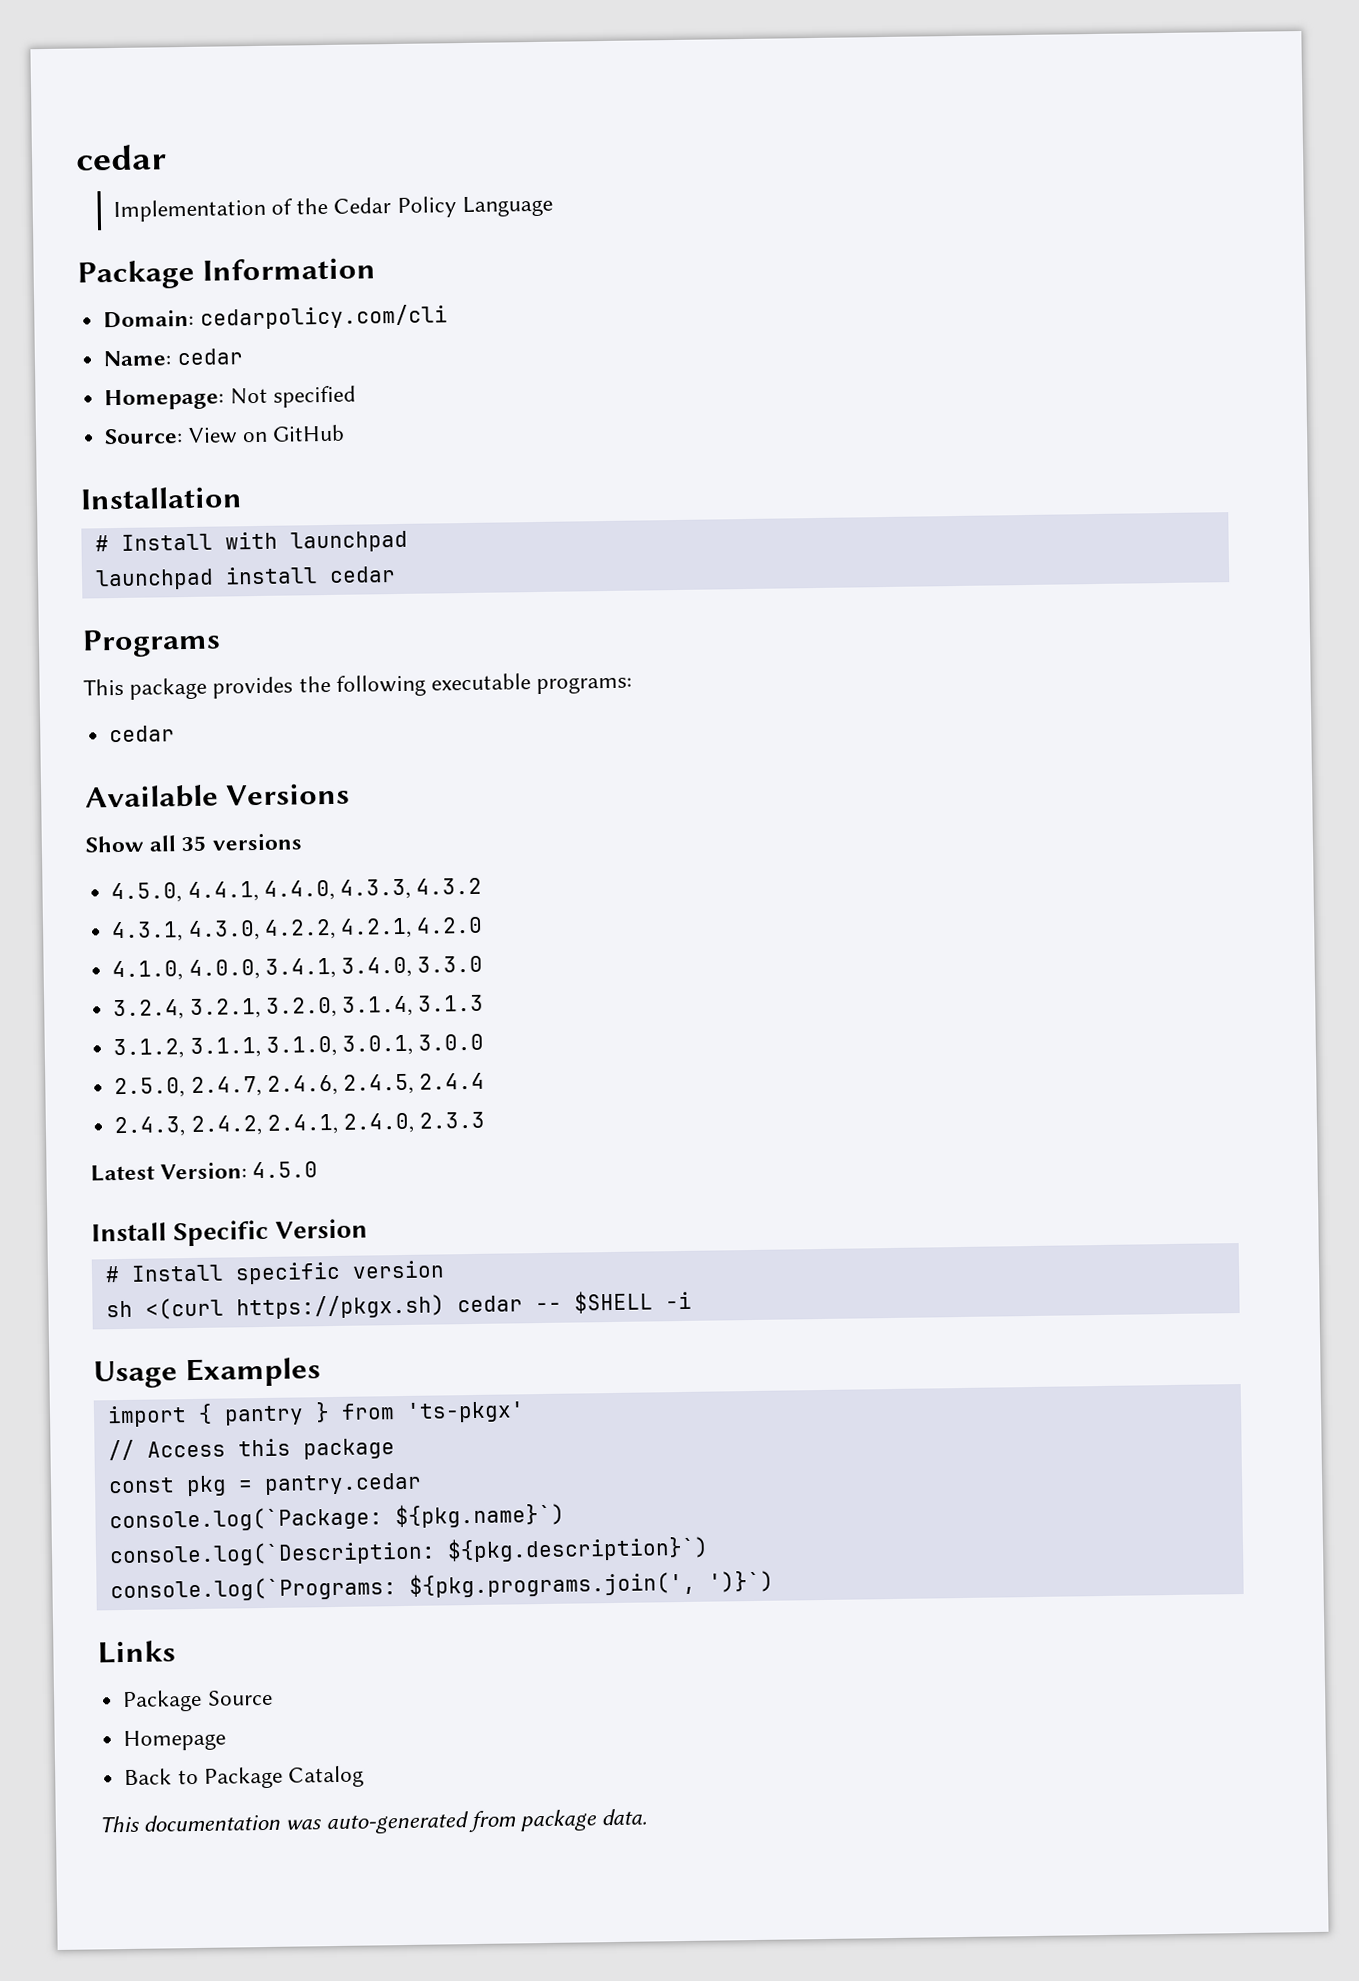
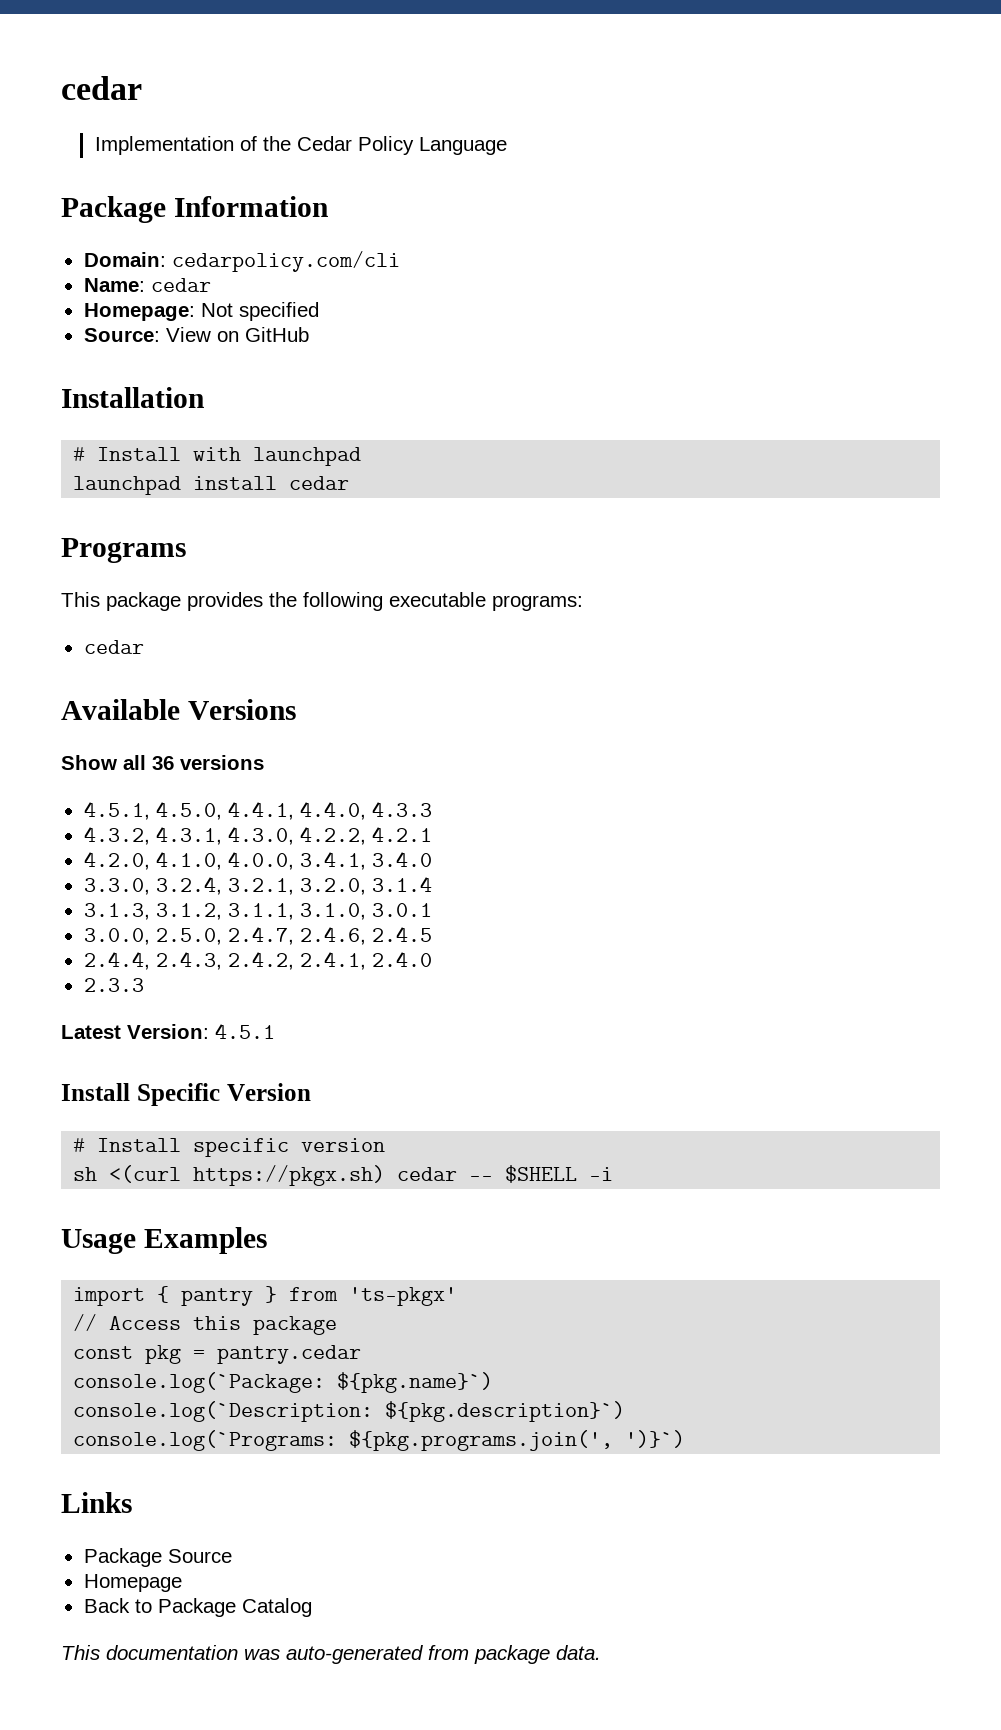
- Show all 35 versions
+ Show all 36 versions
- 4.5.0, 4.4.1, 4.4.0, 4.3.3, 4.3.2
- 4.3.1, 4.3.0, 4.2.2, 4.2.1, 4.2.0
- 4.1.0, 4.0.0, 3.4.1, 3.4.0, 3.3.0
- 3.2.4, 3.2.1, 3.2.0, 3.1.4, 3.1.3
- 3.1.2, 3.1.1, 3.1.0, 3.0.1, 3.0.0
- 2.5.0, 2.4.7, 2.4.6, 2.4.5, 2.4.4
- 2.4.3, 2.4.2, 2.4.1, 2.4.0, 2.3.3
+ 4.5.1, 4.5.0, 4.4.1, 4.4.0, 4.3.3
+ 4.3.2, 4.3.1, 4.3.0, 4.2.2, 4.2.1
+ 4.2.0, 4.1.0, 4.0.0, 3.4.1, 3.4.0
+ 3.3.0, 3.2.4, 3.2.1, 3.2.0, 3.1.4
+ 3.1.3, 3.1.2, 3.1.1, 3.1.0, 3.0.1
+ 3.0.0, 2.5.0, 2.4.7, 2.4.6, 2.4.5
+ 2.4.4, 2.4.3, 2.4.2, 2.4.1, 2.4.0
+ 2.3.3
- Latest Version: 4.5.0
+ Latest Version: 4.5.1

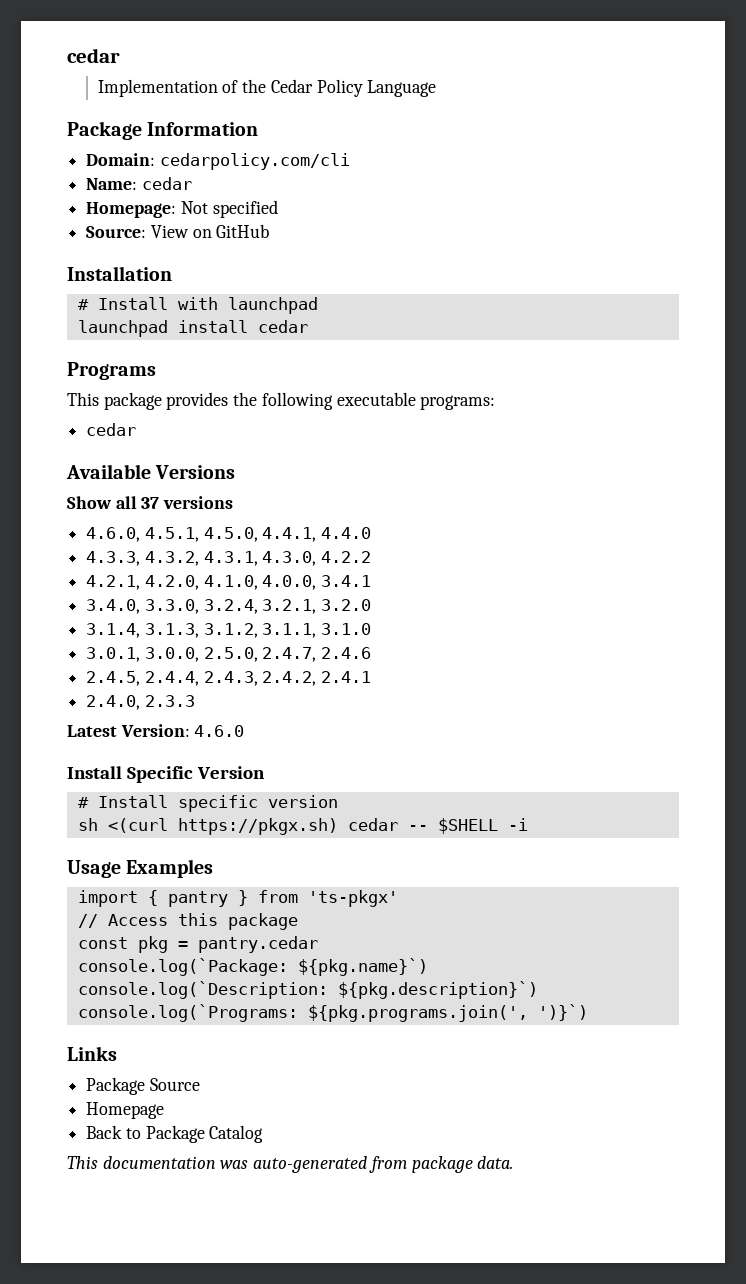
- Show all 36 versions
+ Show all 37 versions
- 4.5.1, 4.5.0, 4.4.1, 4.4.0, 4.3.3
- 4.3.2, 4.3.1, 4.3.0, 4.2.2, 4.2.1
- 4.2.0, 4.1.0, 4.0.0, 3.4.1, 3.4.0
- 3.3.0, 3.2.4, 3.2.1, 3.2.0, 3.1.4
- 3.1.3, 3.1.2, 3.1.1, 3.1.0, 3.0.1
- 3.0.0, 2.5.0, 2.4.7, 2.4.6, 2.4.5
- 2.4.4, 2.4.3, 2.4.2, 2.4.1, 2.4.0
- 2.3.3
+ 4.6.0, 4.5.1, 4.5.0, 4.4.1, 4.4.0
+ 4.3.3, 4.3.2, 4.3.1, 4.3.0, 4.2.2
+ 4.2.1, 4.2.0, 4.1.0, 4.0.0, 3.4.1
+ 3.4.0, 3.3.0, 3.2.4, 3.2.1, 3.2.0
+ 3.1.4, 3.1.3, 3.1.2, 3.1.1, 3.1.0
+ 3.0.1, 3.0.0, 2.5.0, 2.4.7, 2.4.6
+ 2.4.5, 2.4.4, 2.4.3, 2.4.2, 2.4.1
+ 2.4.0, 2.3.3
- Latest Version: 4.5.1
+ Latest Version: 4.6.0

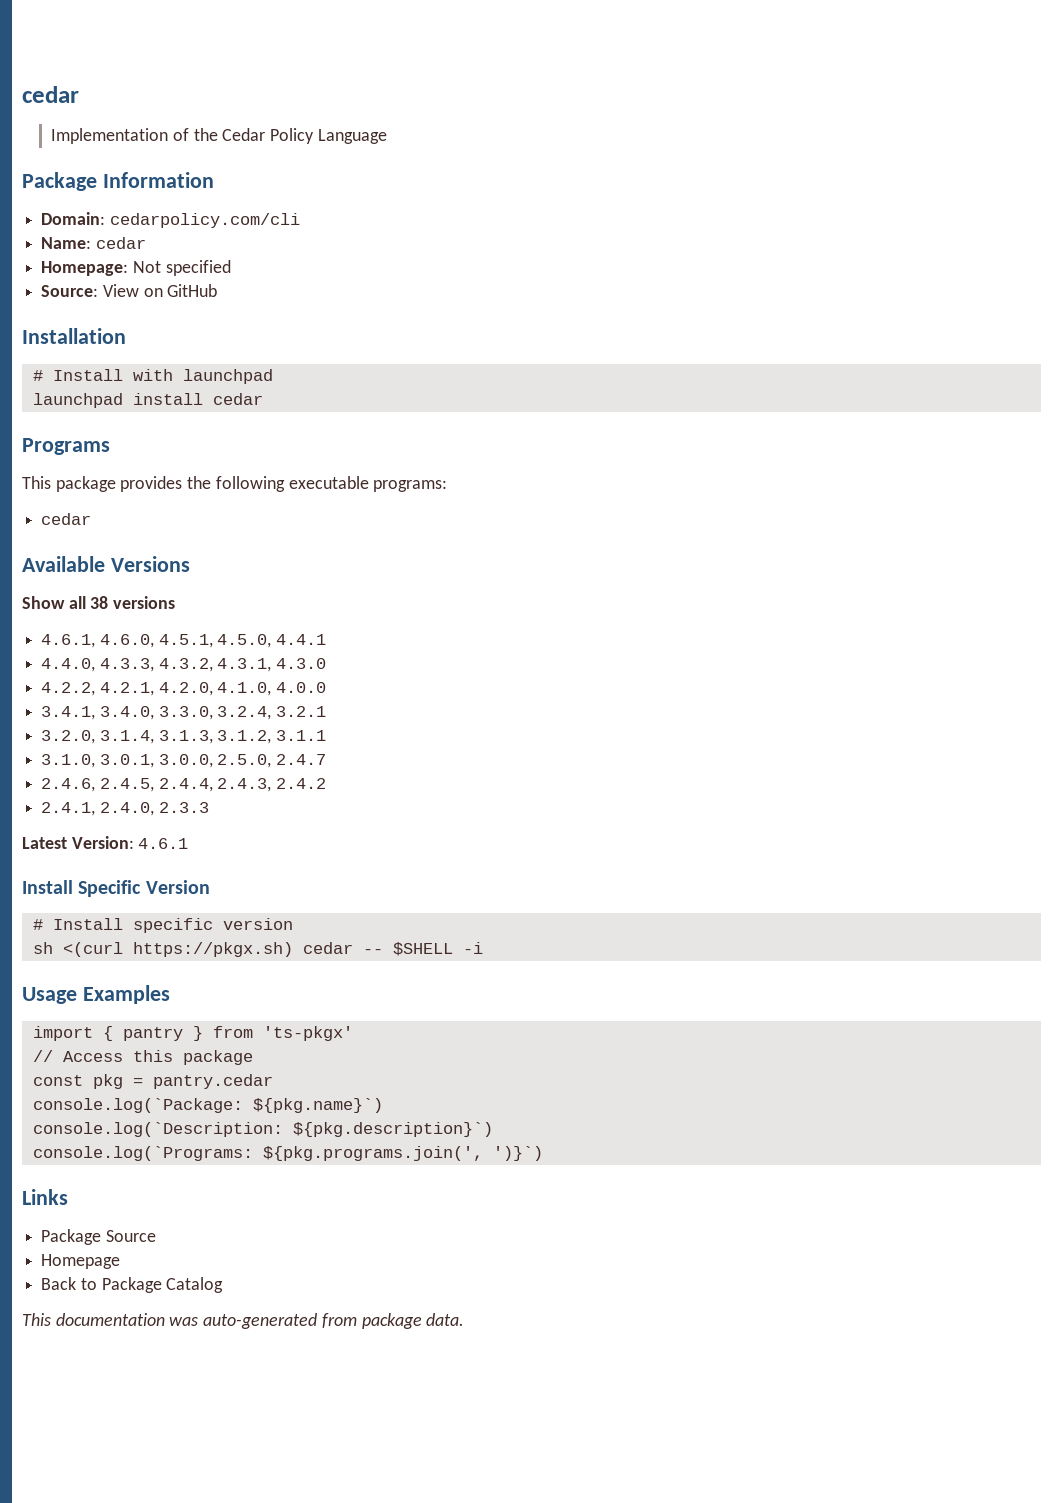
- Show all 37 versions
+ Show all 38 versions
- 4.6.0, 4.5.1, 4.5.0, 4.4.1, 4.4.0
- 4.3.3, 4.3.2, 4.3.1, 4.3.0, 4.2.2
- 4.2.1, 4.2.0, 4.1.0, 4.0.0, 3.4.1
- 3.4.0, 3.3.0, 3.2.4, 3.2.1, 3.2.0
- 3.1.4, 3.1.3, 3.1.2, 3.1.1, 3.1.0
- 3.0.1, 3.0.0, 2.5.0, 2.4.7, 2.4.6
- 2.4.5, 2.4.4, 2.4.3, 2.4.2, 2.4.1
- 2.4.0, 2.3.3
+ 4.6.1, 4.6.0, 4.5.1, 4.5.0, 4.4.1
+ 4.4.0, 4.3.3, 4.3.2, 4.3.1, 4.3.0
+ 4.2.2, 4.2.1, 4.2.0, 4.1.0, 4.0.0
+ 3.4.1, 3.4.0, 3.3.0, 3.2.4, 3.2.1
+ 3.2.0, 3.1.4, 3.1.3, 3.1.2, 3.1.1
+ 3.1.0, 3.0.1, 3.0.0, 2.5.0, 2.4.7
+ 2.4.6, 2.4.5, 2.4.4, 2.4.3, 2.4.2
+ 2.4.1, 2.4.0, 2.3.3
- Latest Version: 4.6.0
+ Latest Version: 4.6.1

